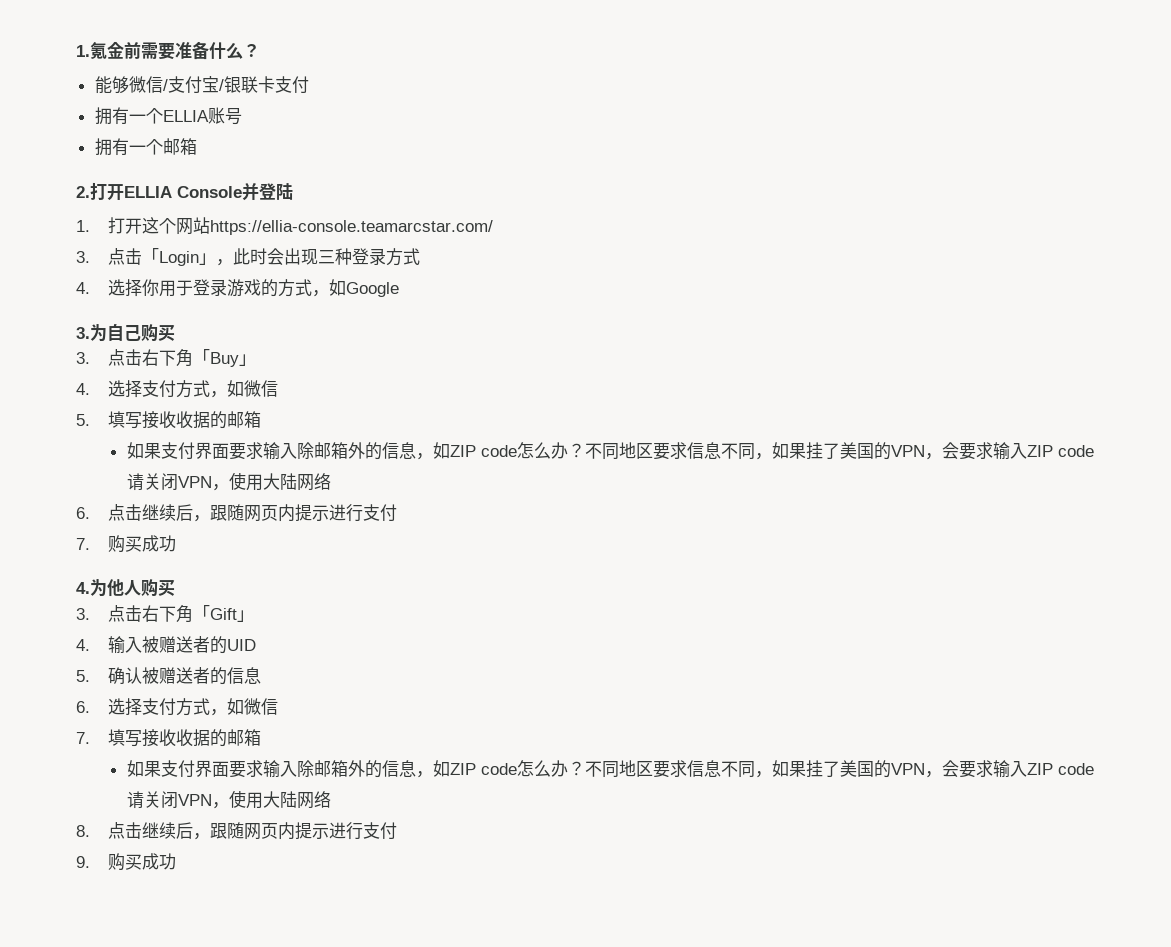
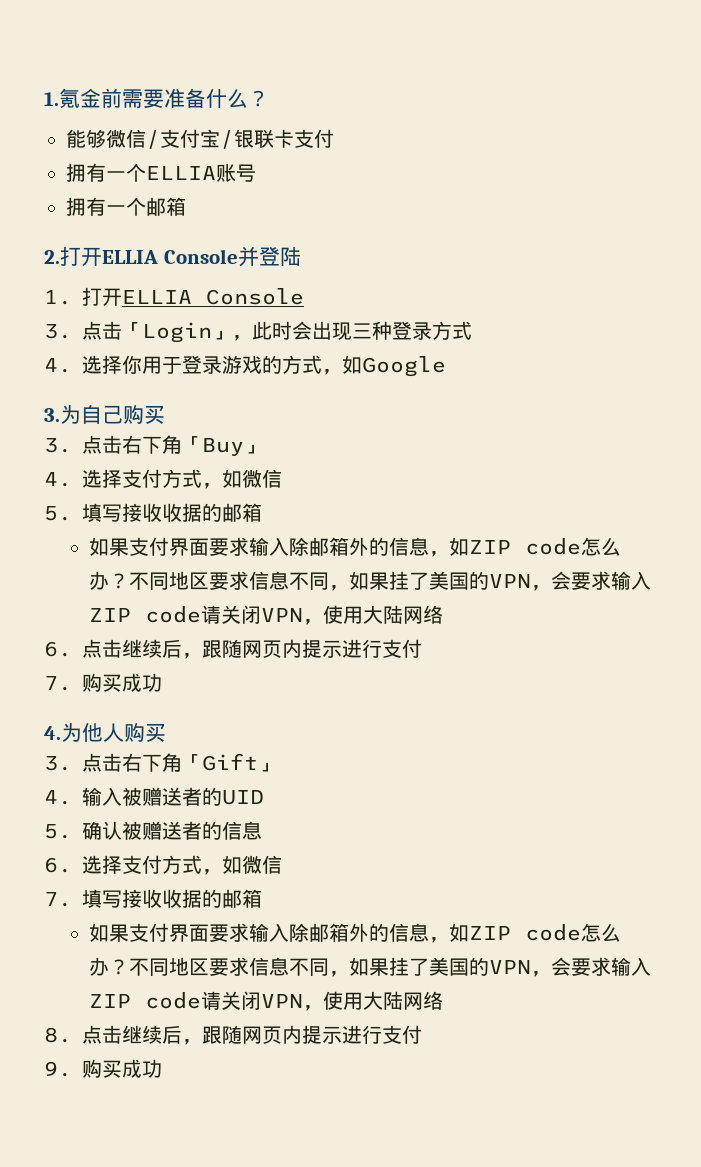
- 1.打开这个网站https://ellia-console.teamarcstar.com/
+ 1.打开ELLIA Console

